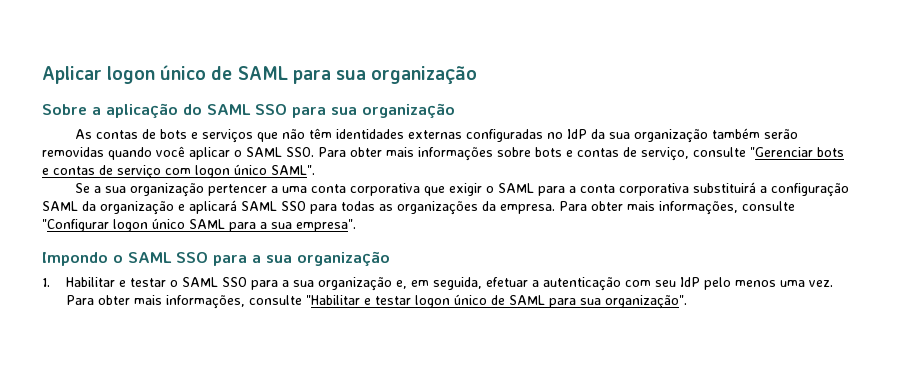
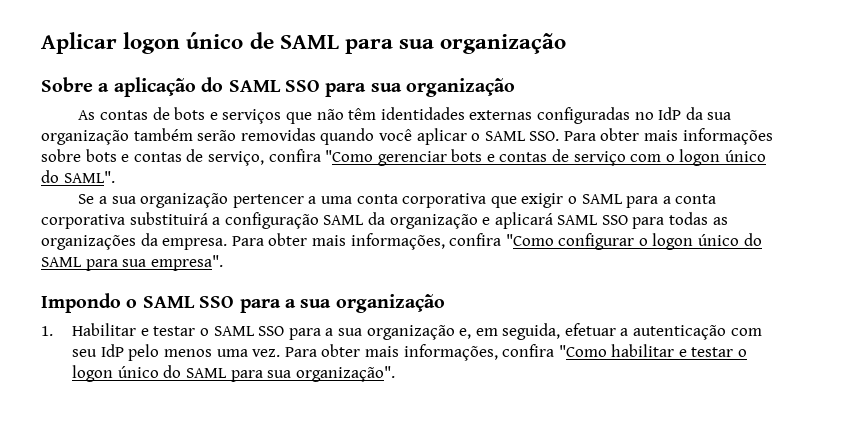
- As contas de bots e serviços que não têm identidades externas configuradas no IdP da sua organização também serão removidas quando você aplicar o SAML SSO. Para obter mais informações sobre bots e contas de serviço, consulte "Gerenciar bots e contas de serviço com logon único SAML".
+ As contas de bots e serviços que não têm identidades externas configuradas no IdP da sua organização também serão removidas quando você aplicar o SAML SSO. Para obter mais informações sobre bots e contas de serviço, confira "Como gerenciar bots e contas de serviço com o logon único do SAML".
- Para obter mais informações, consulte "Configurar logon único SAML para a sua empresa".
+ Para obter mais informações, confira "Como configurar o logon único do SAML para sua empresa".
- Para obter mais informações, consulte "Habilitar e testar logon único de SAML para sua organização".
+ Para obter mais informações, confira "Como habilitar e testar o logon único do SAML para sua organização".

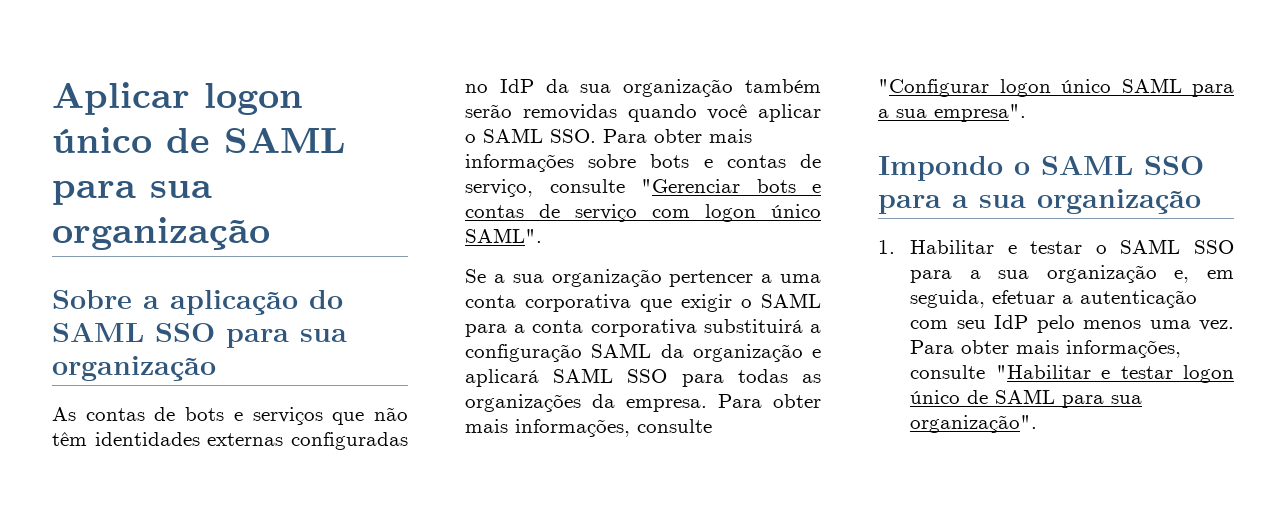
- As contas de bots e serviços que não têm identidades externas configuradas no IdP da sua organização também serão removidas quando você aplicar o SAML SSO. Para obter mais informações sobre bots e contas de serviço, confira "Como gerenciar bots e contas de serviço com o logon único do SAML".
+ As contas de bots e serviços que não têm identidades externas configuradas no IdP da sua organização também serão removidas quando você aplicar o SAML SSO. Para obter mais informações sobre bots e contas de serviço, consulte "Gerenciar bots e contas de serviço com logon único SAML".
- Para obter mais informações, confira "Como configurar o logon único do SAML para sua empresa".
+ Para obter mais informações, consulte "Configurar logon único SAML para a sua empresa".
- Para obter mais informações, confira "Como habilitar e testar o logon único do SAML para sua organização".
+ Para obter mais informações, consulte "Habilitar e testar logon único de SAML para sua organização".

